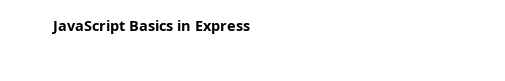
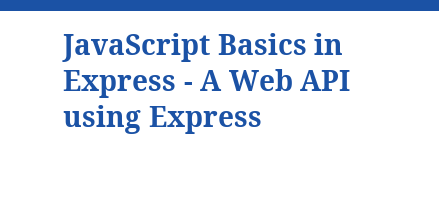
- JavaScript Basics in Express
+ JavaScript Basics in Express - A Web API using Express

